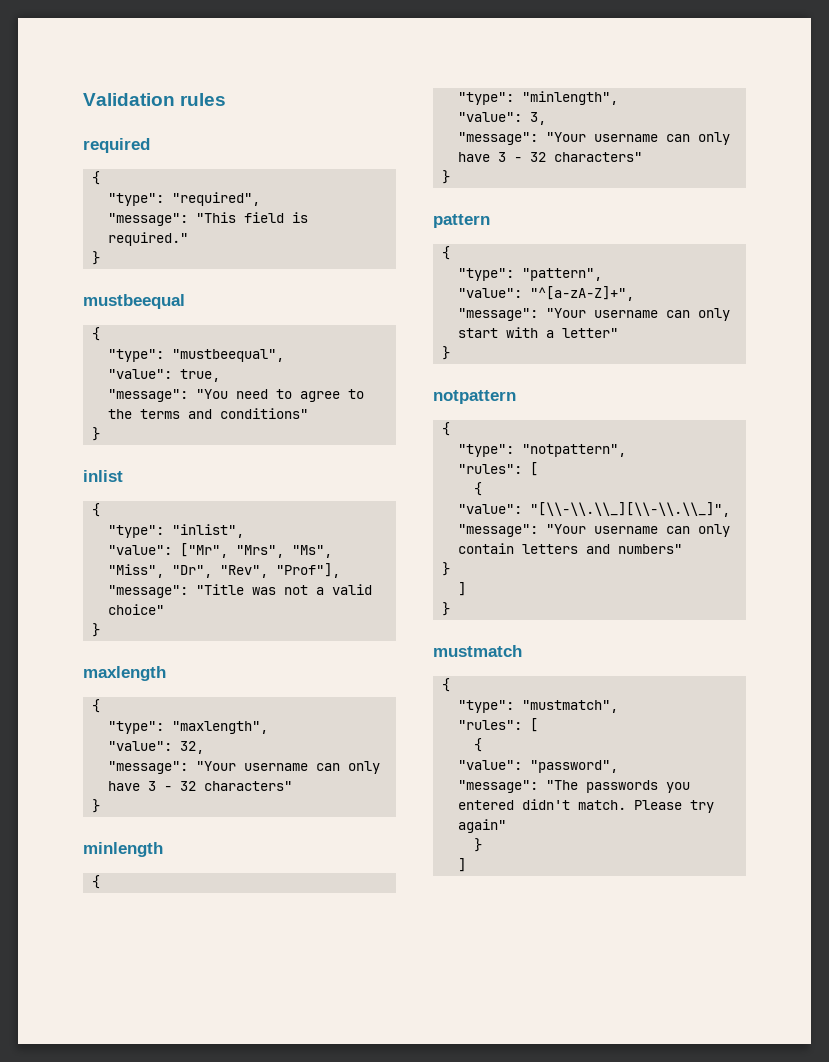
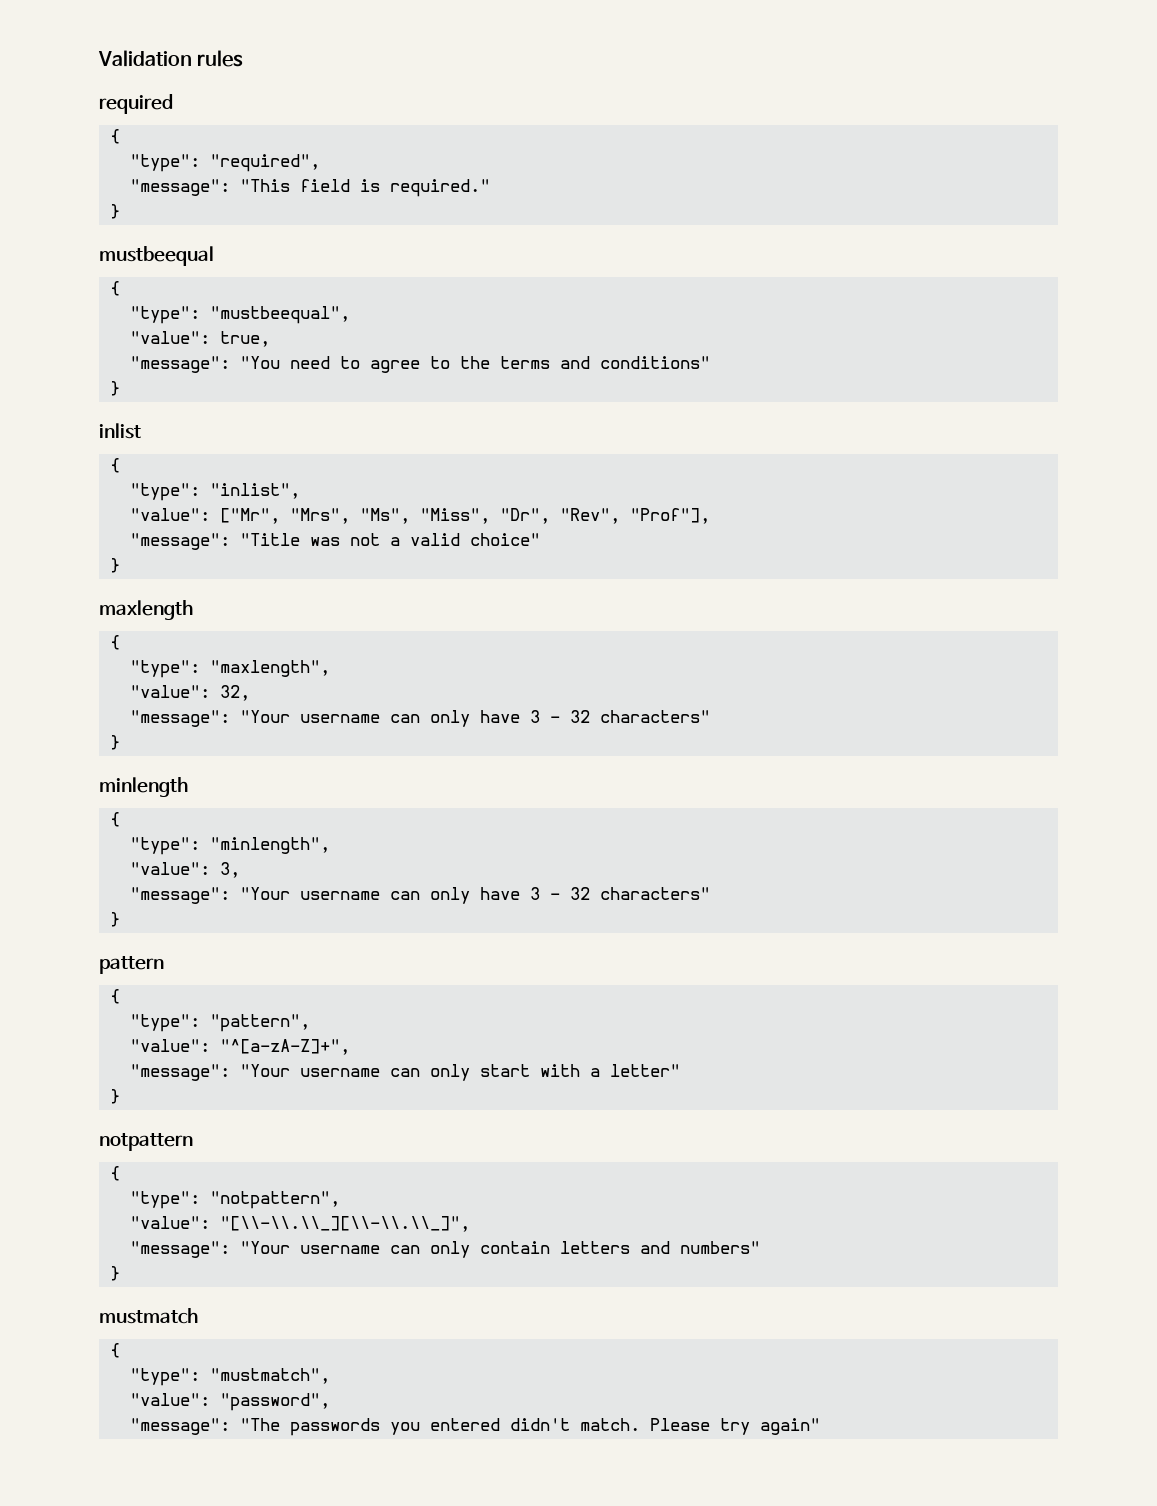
  "type": "notpattern",
- "rules": [
- {
  "message": "Your username can only contain letters and numbers"
- }
- ]
  "type": "mustmatch",
- "rules": [
- {
  Please try again"
- }
- ]

